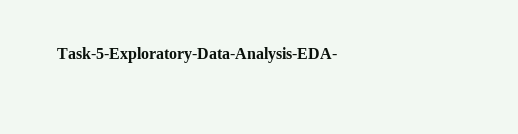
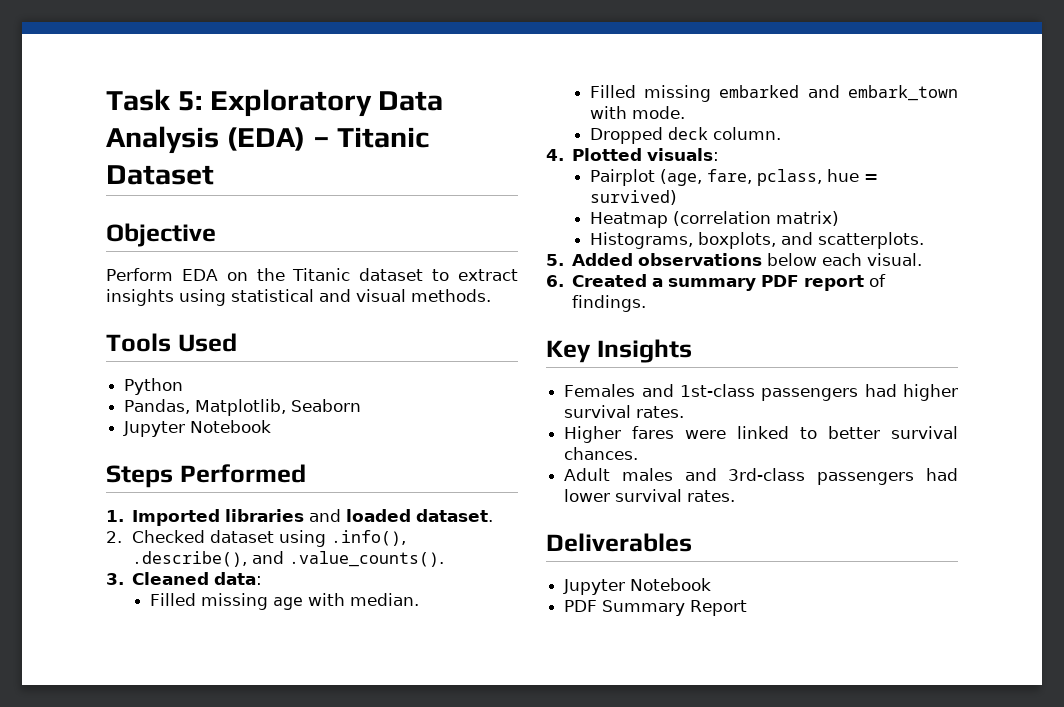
- Task-5-Exploratory-Data-Analysis-EDA-
+ Task 5: Exploratory Data Analysis (EDA) – Titanic Dataset
+ Objective
+ Perform EDA on the Titanic dataset to extract insights using statistical and visual methods.
+ Tools Used
+ Python
+ Pandas, Matplotlib, Seaborn
+ Jupyter Notebook
+ Steps Performed
+ 1. Imported libraries and loaded dataset.
+ 2. Checked dataset using .info(), .describe(), and .value_counts().
+ 3. Cleaned data:
+ Filled missing age with median.
+ Filled missing embarked and embark_town with mode.
+ Dropped deck column.
+ 4. Plotted visuals:
+ Pairplot (age, fare, pclass, hue = survived)
+ Heatmap (correlation matrix)
+ Histograms, boxplots, and scatterplots.
+ 5. Added observations below each visual.
+ 6. Created a summary PDF report of findings.
+ Key Insights
+ Females and 1st-class passengers had higher survival rates.
+ Higher fares were linked to better survival chances.
+ Adult males and 3rd-class passengers had lower survival rates.
+ Deliverables
+ Jupyter Notebook
+ PDF Summary Report

